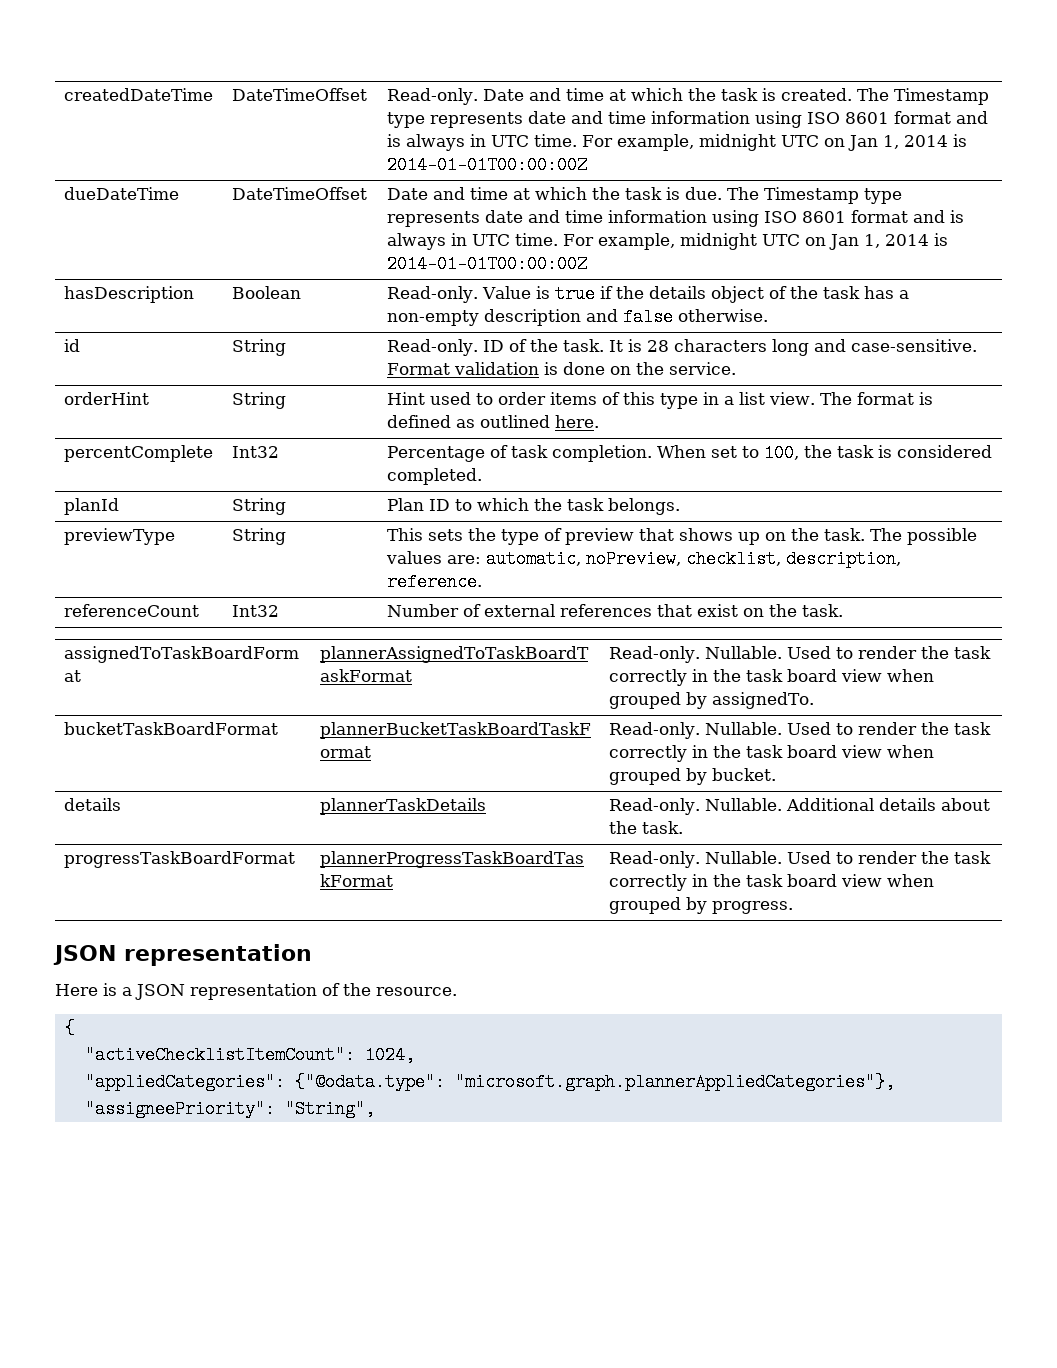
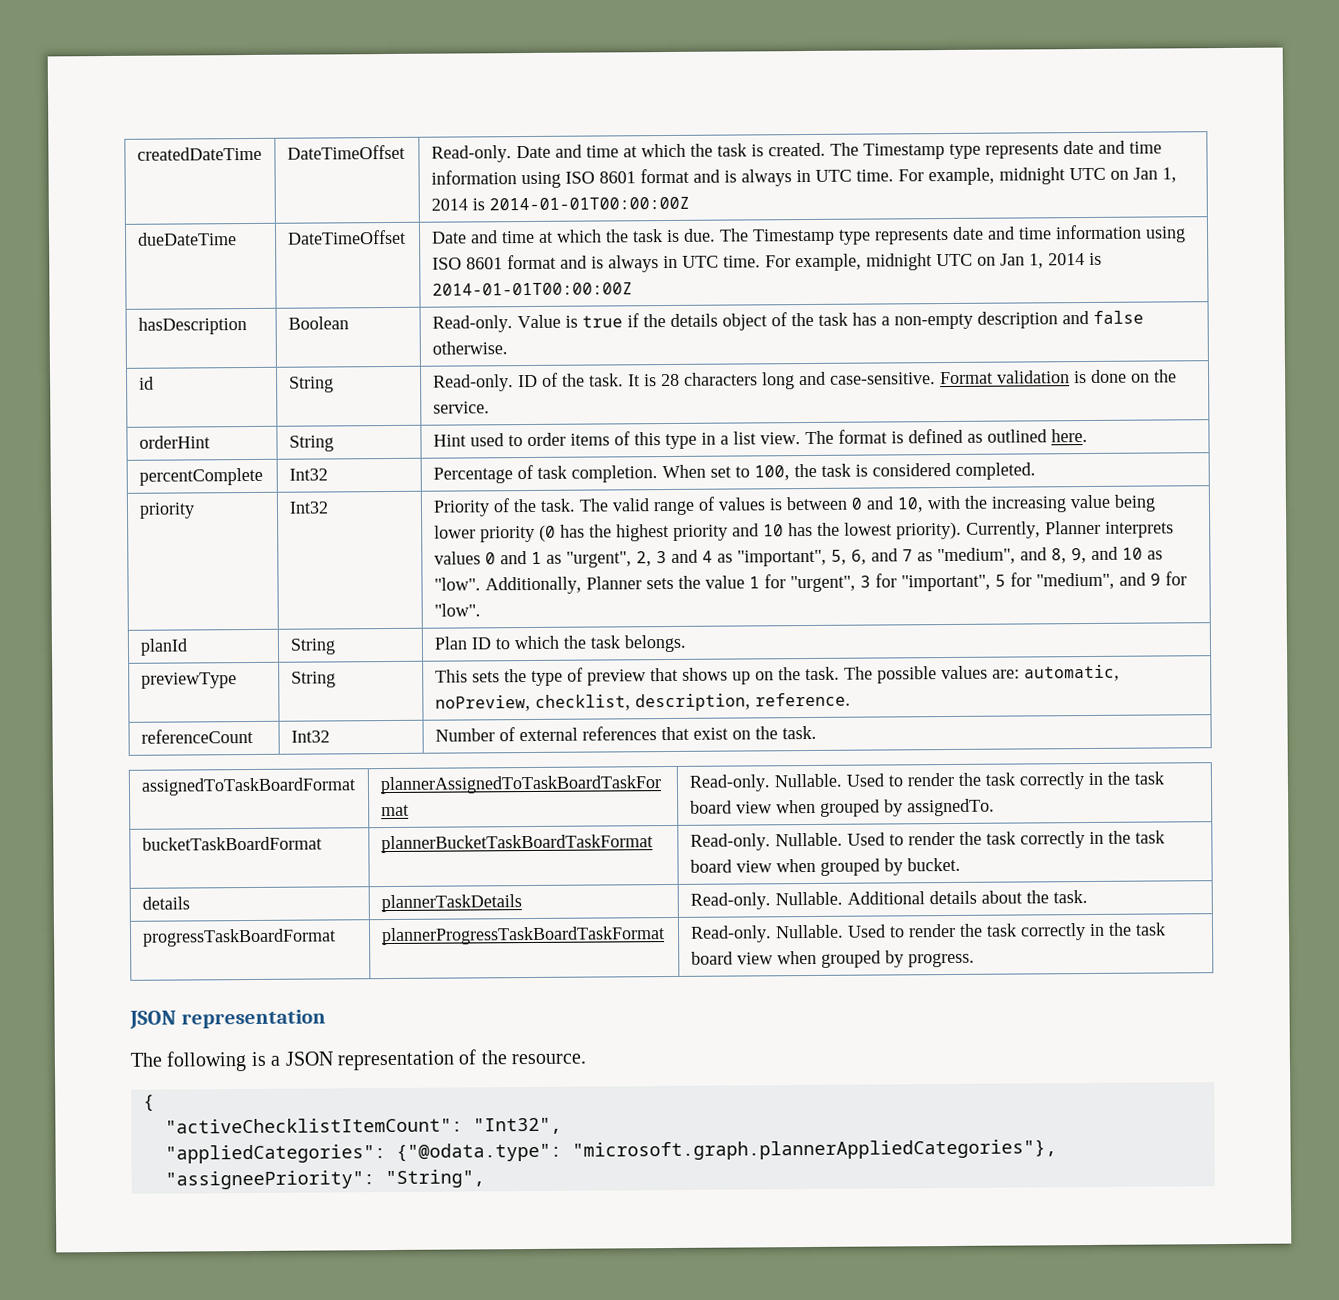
+ priority | Int32 | Priority of the task. The valid range of values is between 0 and 10, with the increasing value being lower priority (0 has the highest priority and 10 has the lowest priority). Currently, Planner interprets values 0 and 1 as "urgent", 2, 3 and 4 as "important", 5, 6, and 7 as "medium", and 8, 9, and 10 as "low". Additionally, Planner sets the value 1 for "urgent", 3 for "important", 5 for "medium", and 9 for "low".
- Here is a JSON representation of the resource.
+ The following is a JSON representation of the resource.
- "activeChecklistItemCount": 1024,
+ "activeChecklistItemCount": "Int32",

